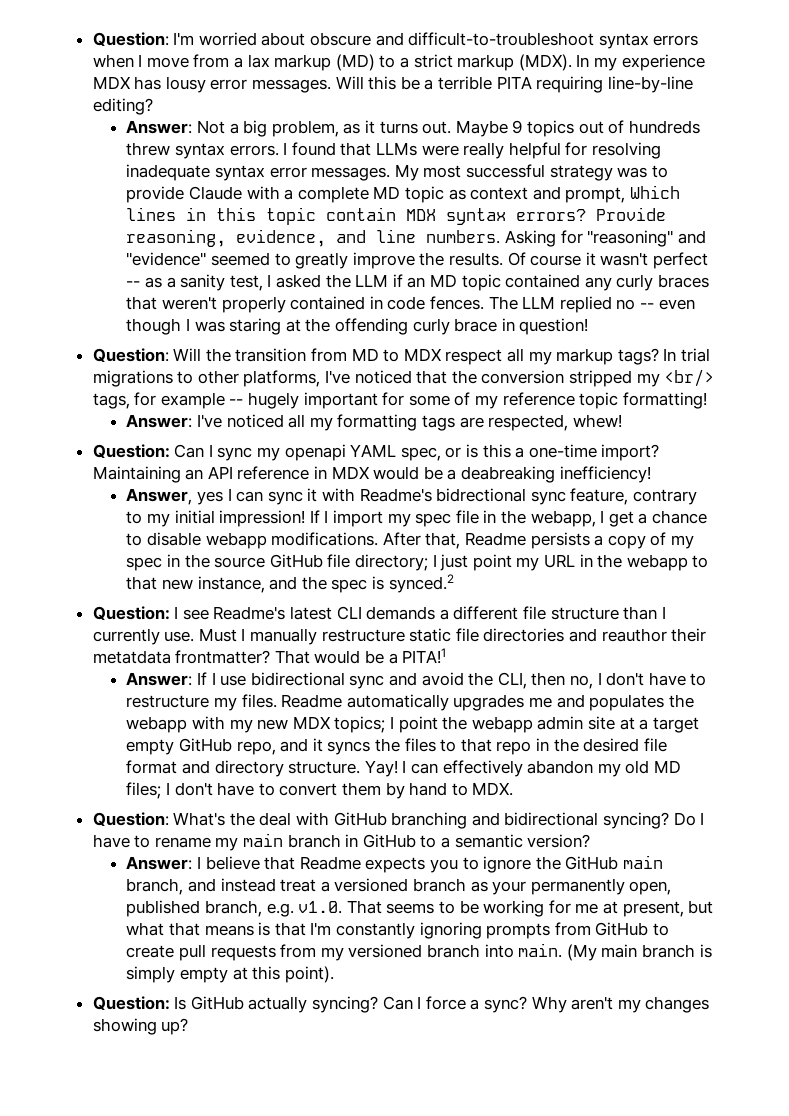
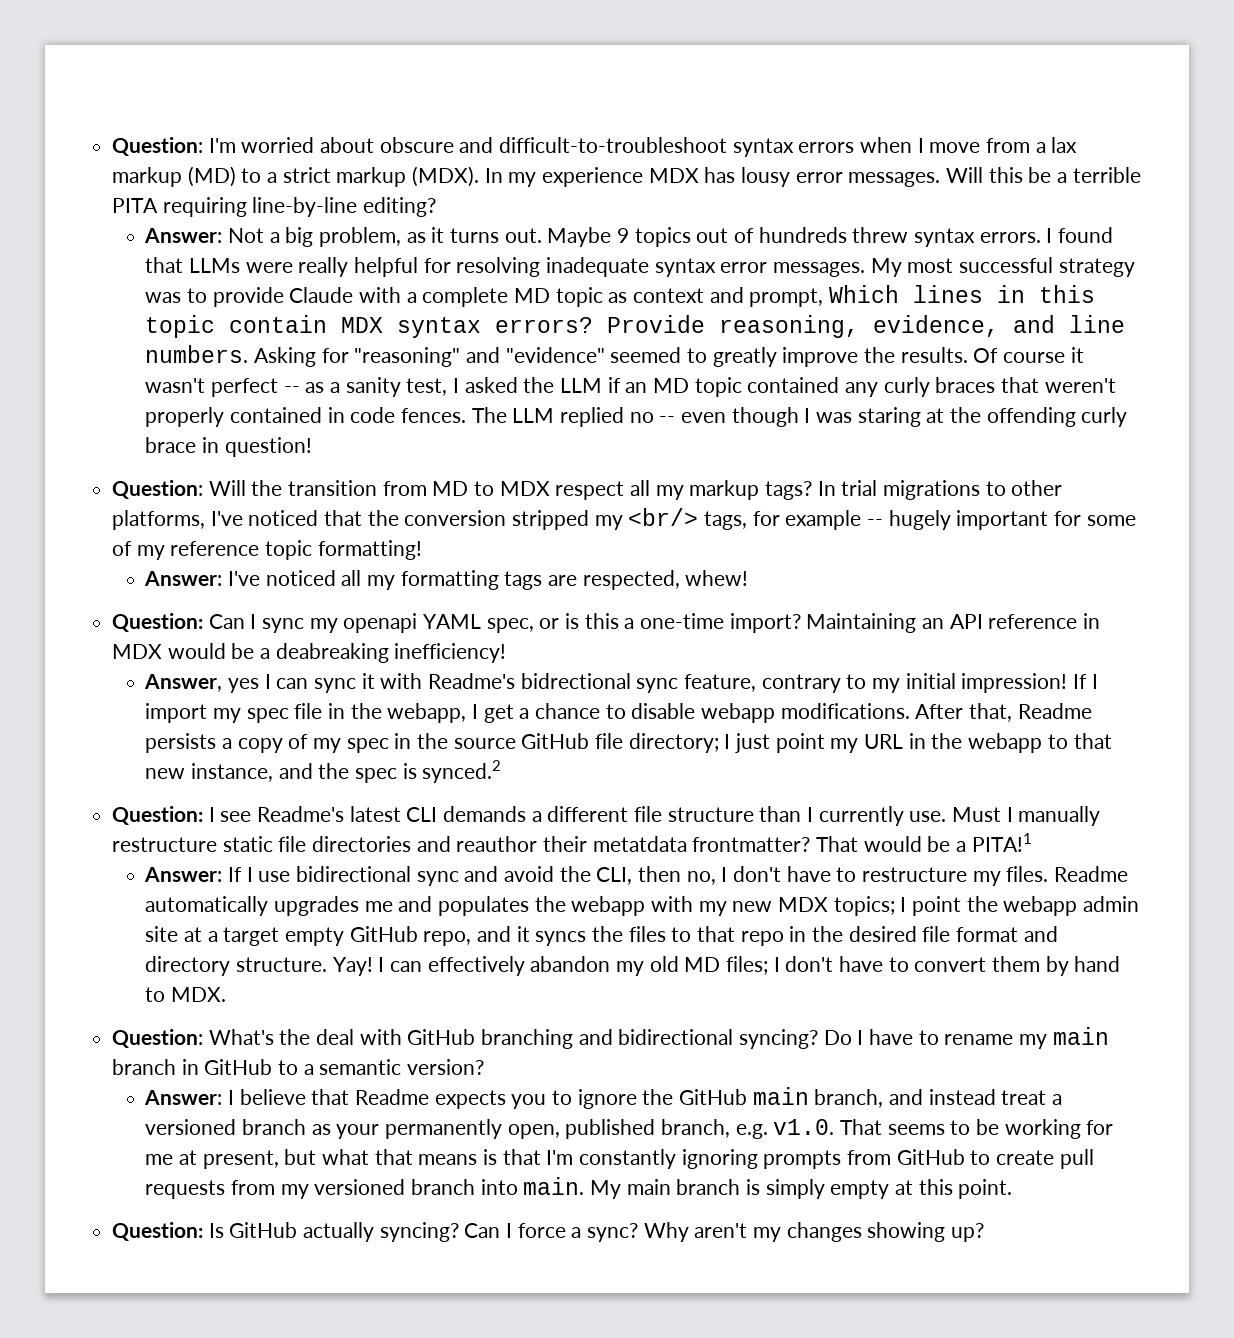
- (My main branch is simply empty at this point).
+ My main branch is simply empty at this point.

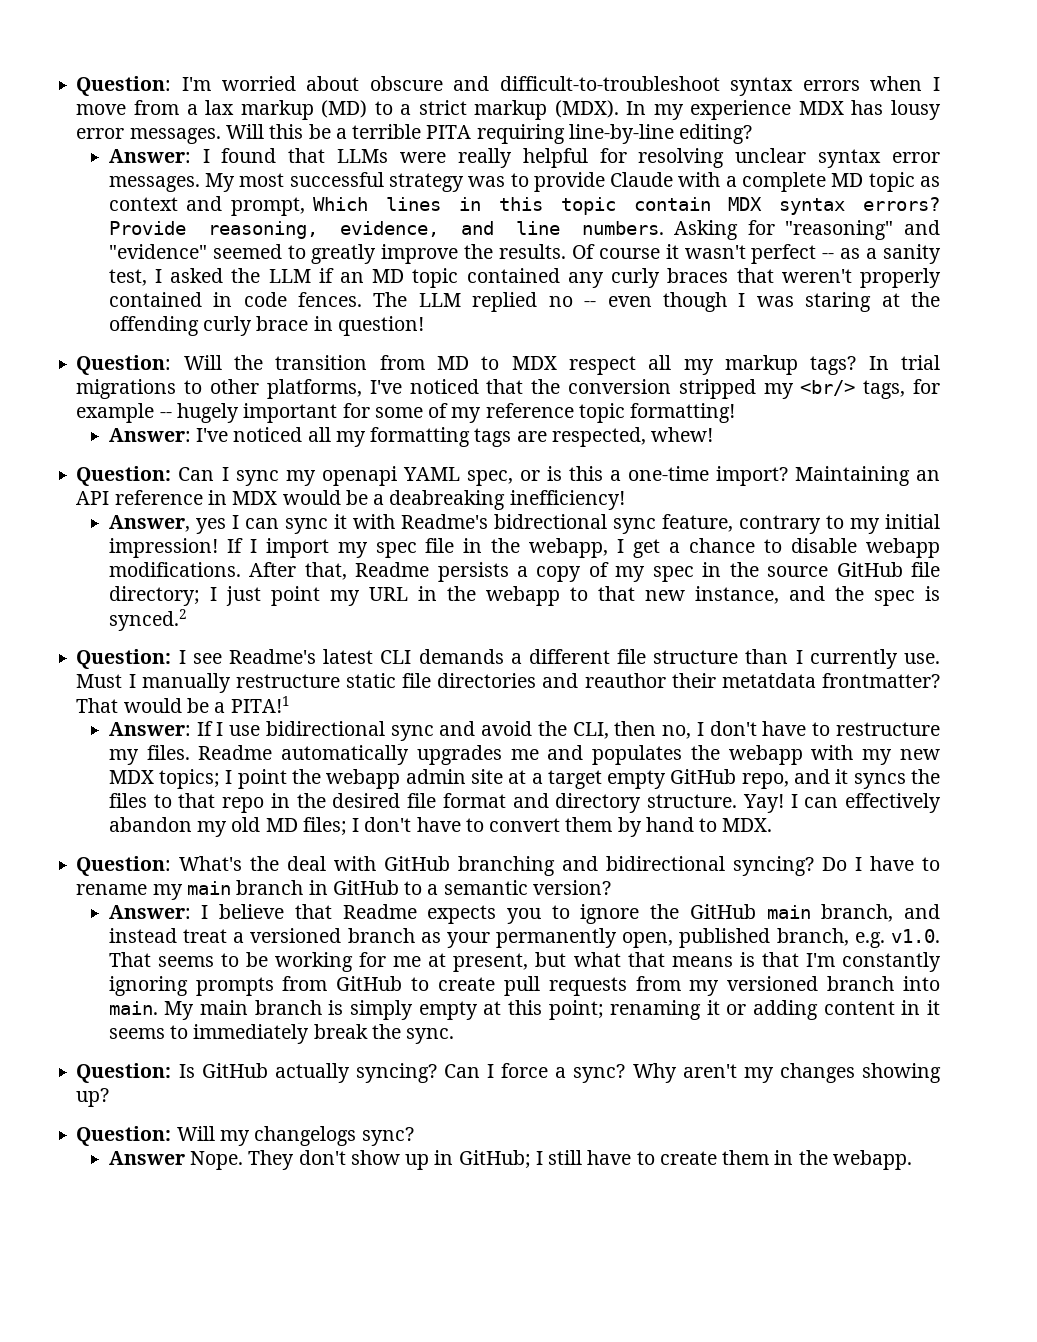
- Answer: Not a big problem, as it turns out. Maybe 9 topics out of hundreds threw syntax errors. I found that LLMs were really helpful for resolving inadequate syntax error messages.
+ Answer: I found that LLMs were really helpful for resolving unclear syntax error messages.
- My main branch is simply empty at this point.
+ My main branch is simply empty at this point; renaming it or adding content in it seems to immediately break the sync.
+ Question: Will my changelogs sync?
+ Answer Nope. They don't show up in GitHub; I still have to create them in the webapp.

